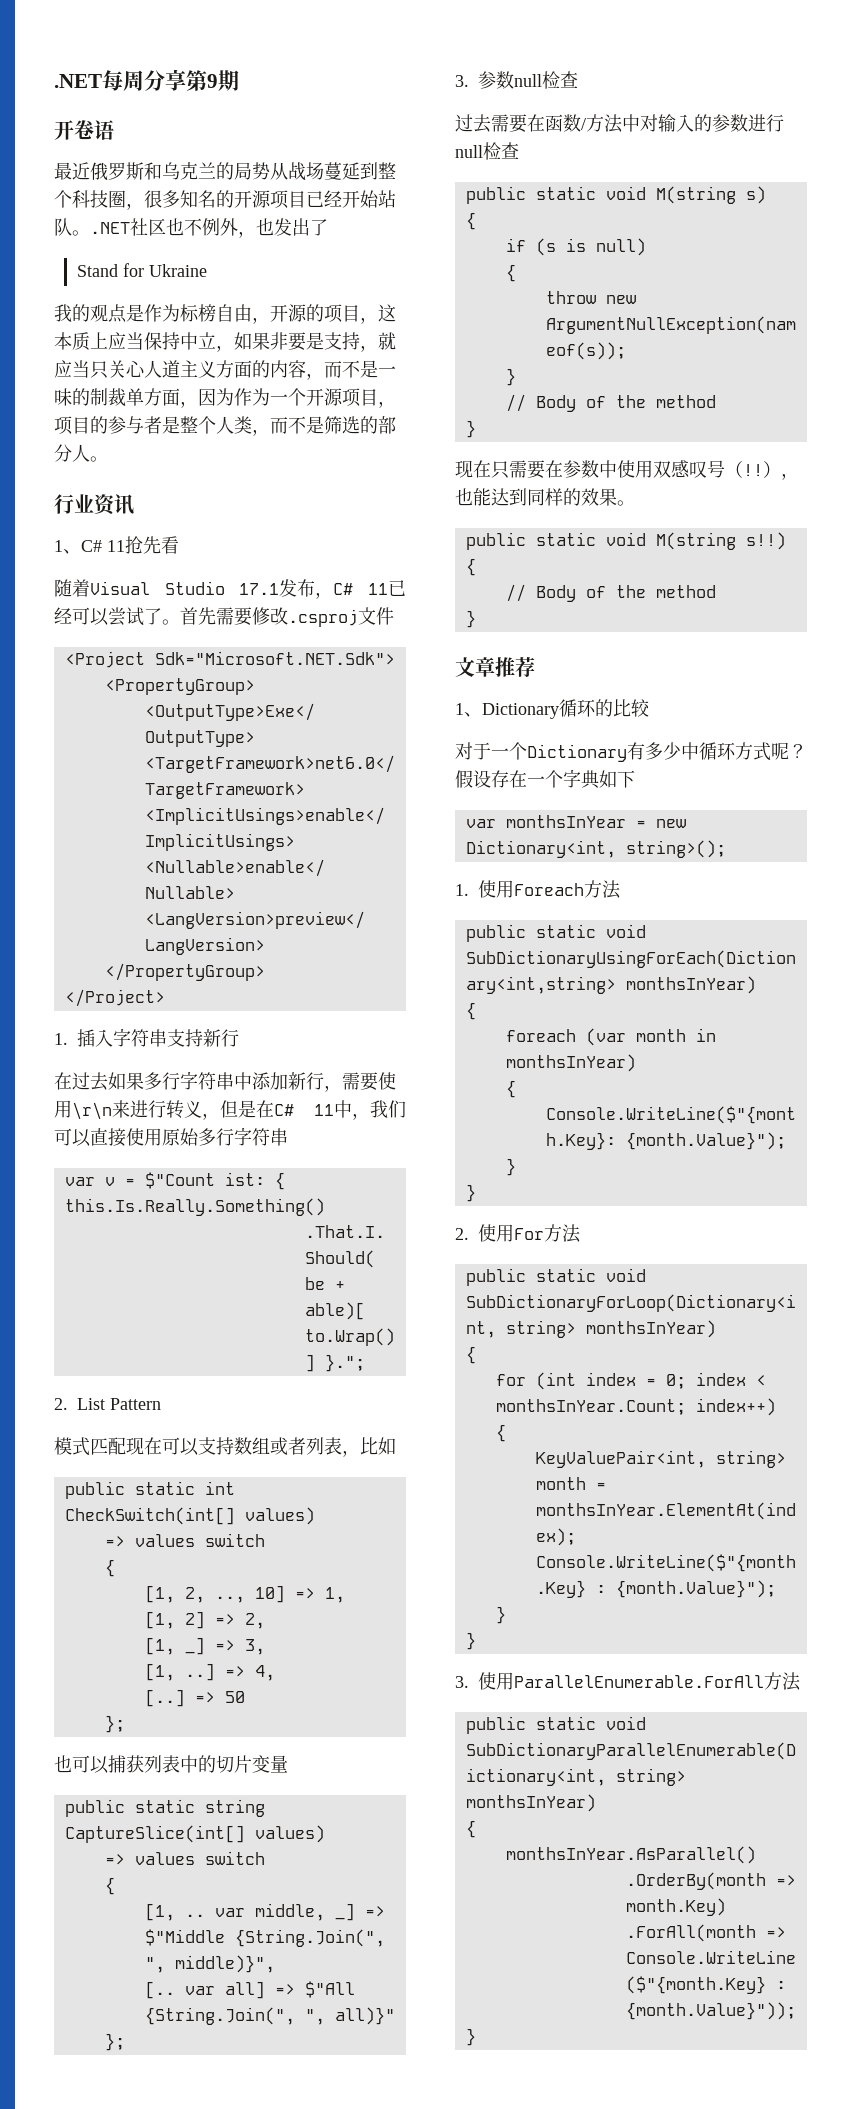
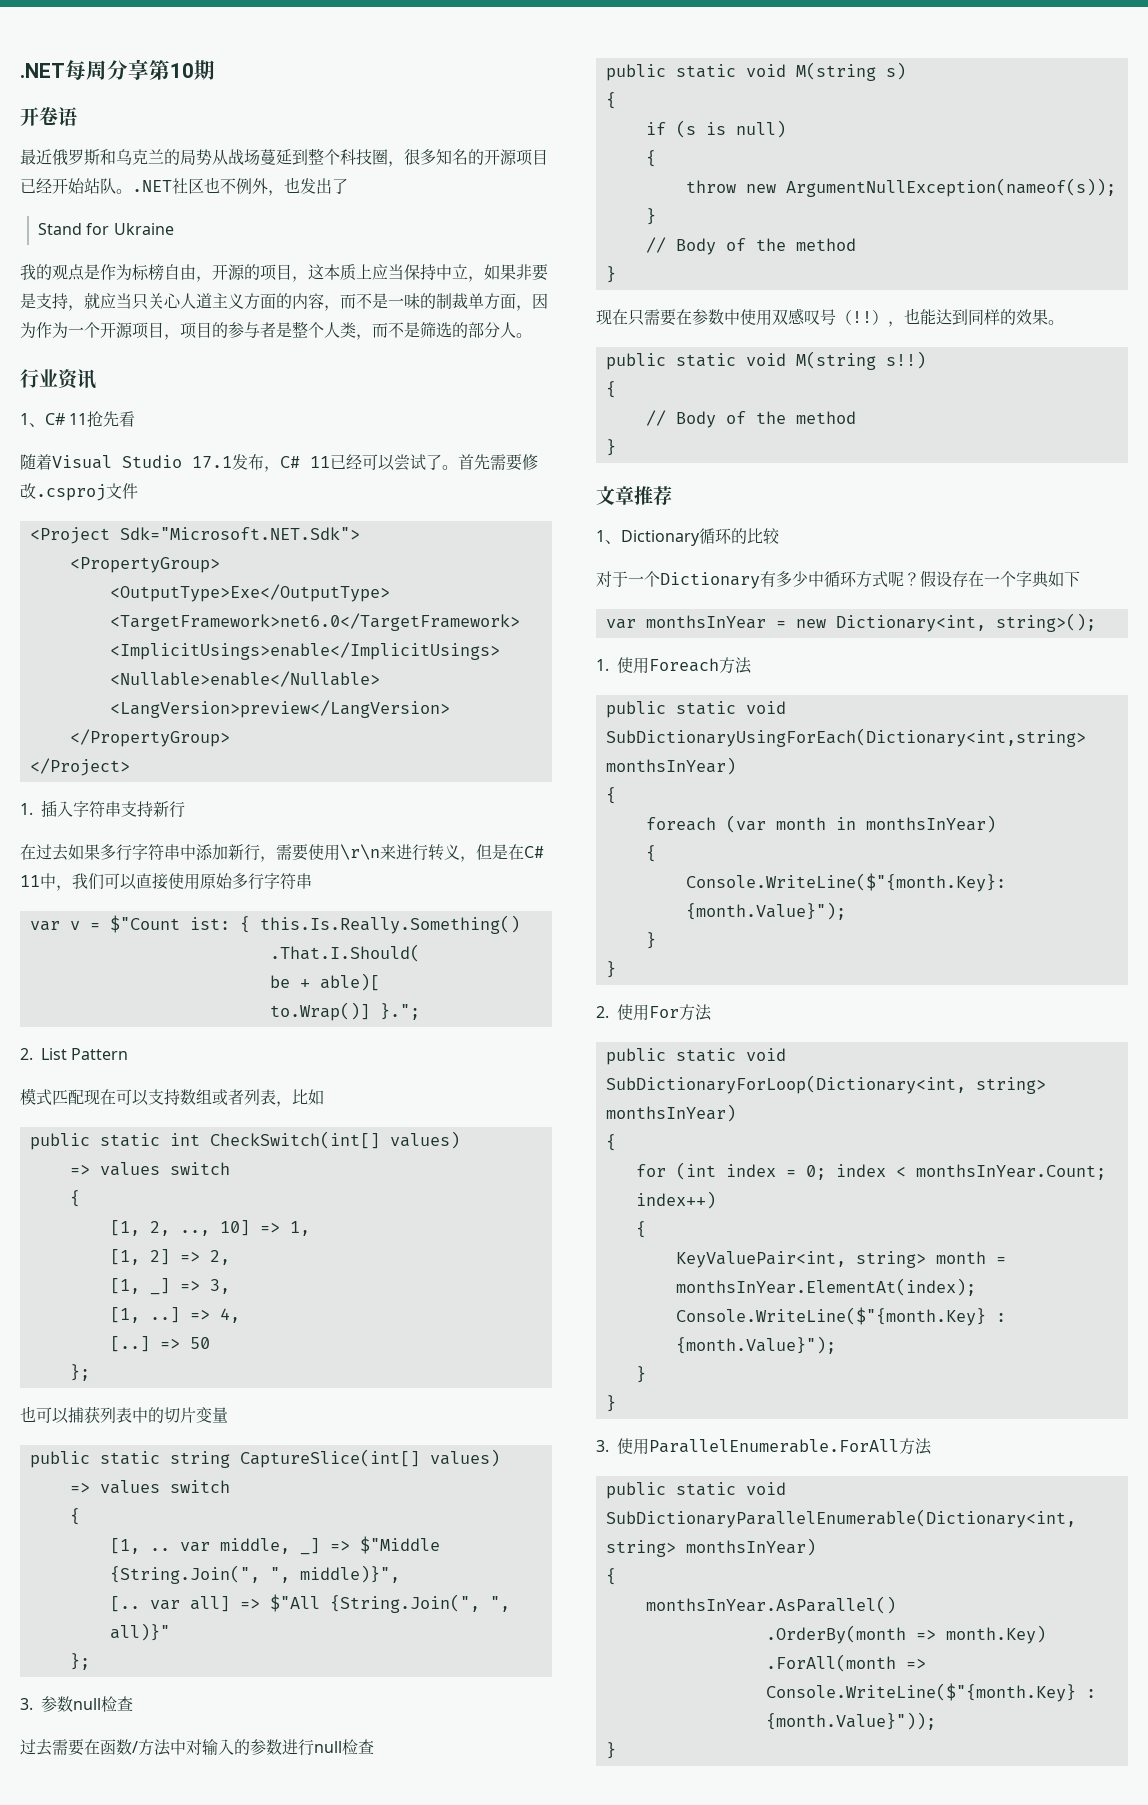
- .NET每周分享第9期
+ .NET每周分享第10期

